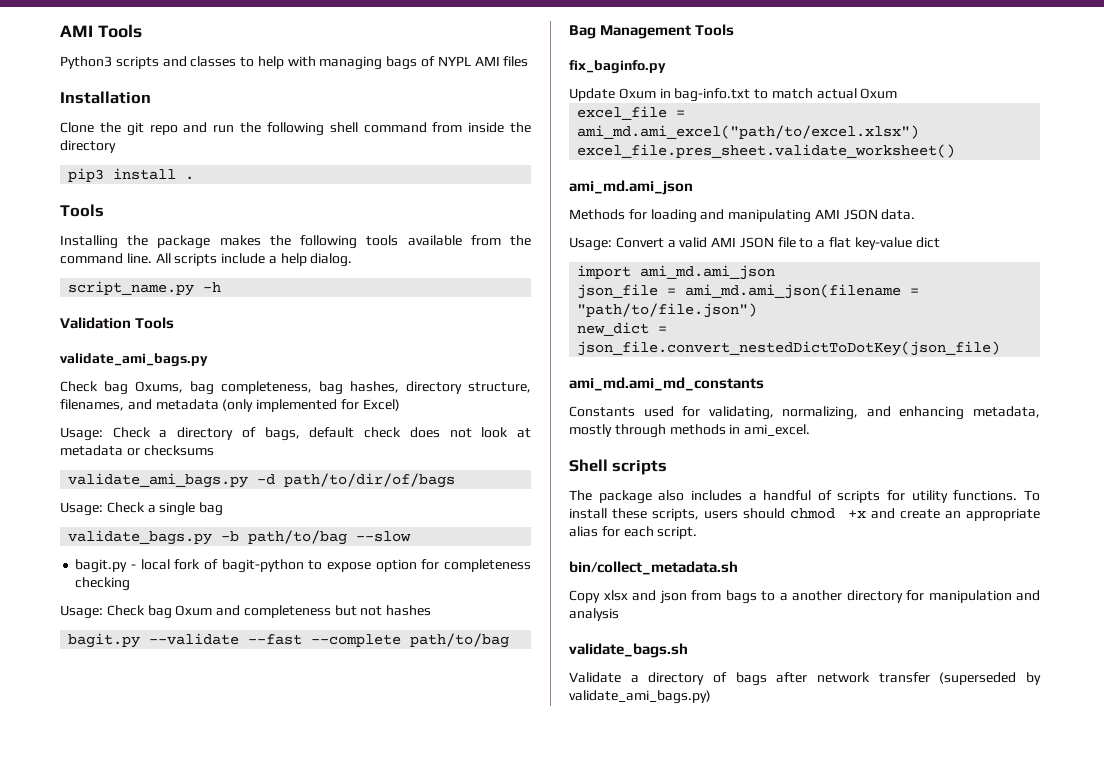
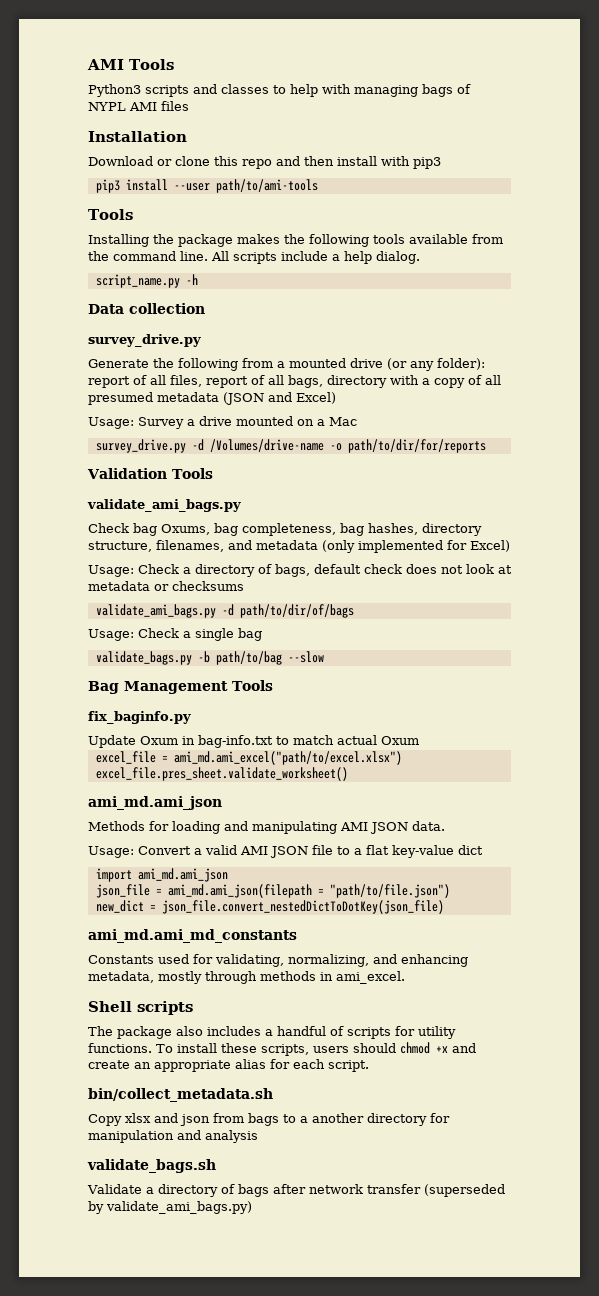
- Clone the git repo and run the following shell command from inside the directory
+ Download or clone this repo and then install with pip3
- pip3 install .
+ pip3 install --user path/to/ami-tools
+ Data collection
+ survey_drive.py
+ Generate the following from a mounted drive (or any folder): report of all files, report of all bags, directory with a copy of all presumed metadata (JSON and Excel)
+ Usage: Survey a drive mounted on a Mac
+ survey_drive.py -d /Volumes/drive-name -o path/to/dir/for/reports
- bagit.py - local fork of bagit-python to expose option for completeness checking
- Usage: Check bag Oxum and completeness but not hashes
- bagit.py --validate --fast --complete path/to/bag
- json_file = ami_md.ami_json(filename = "path/to/file.json")
+ json_file = ami_md.ami_json(filepath = "path/to/file.json")

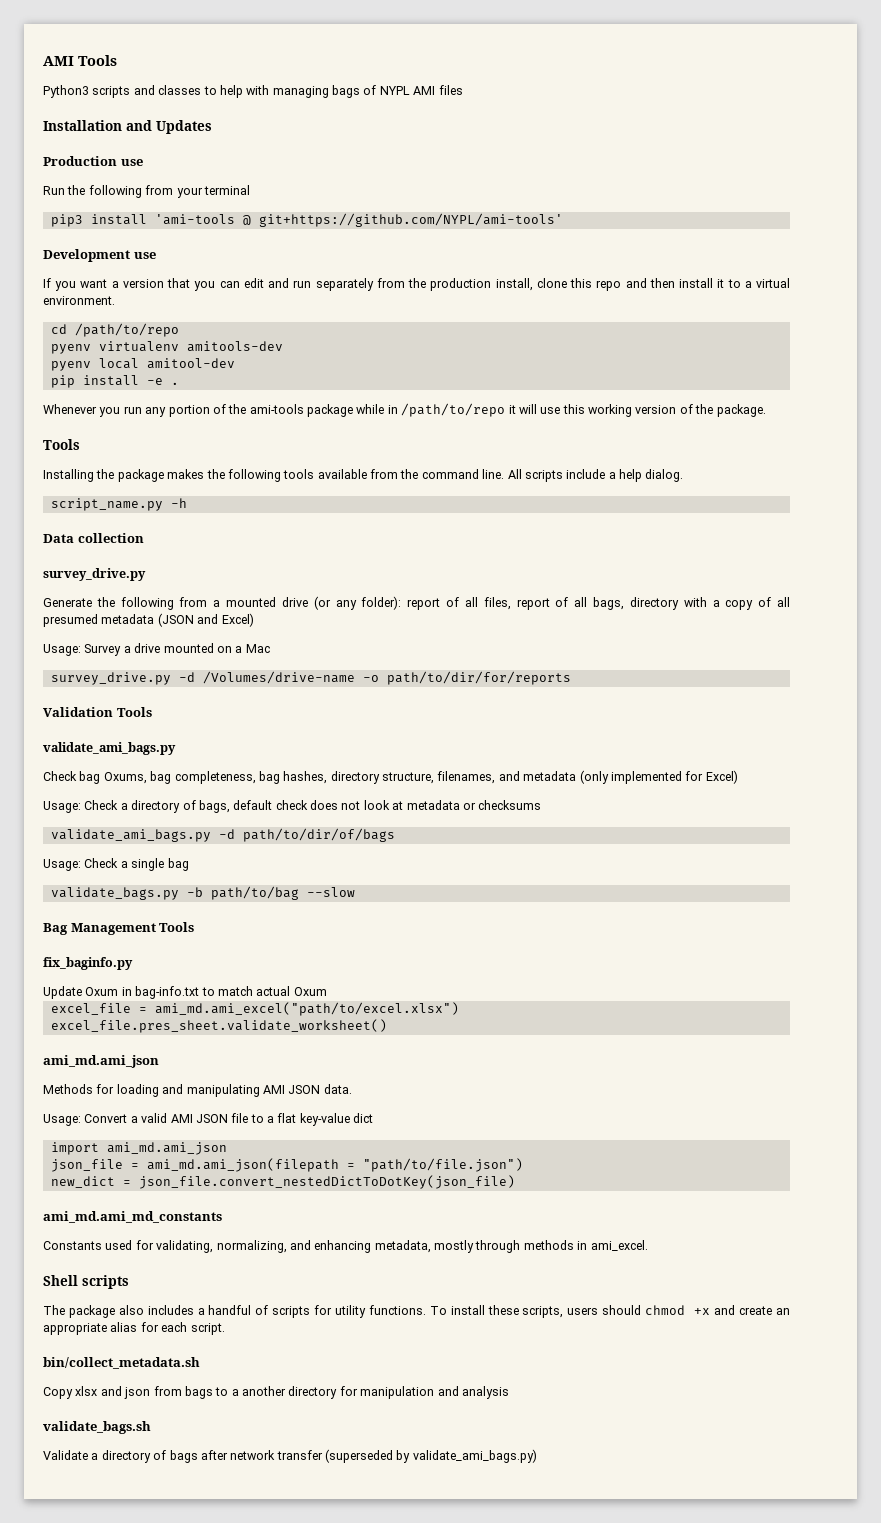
- Installation
- Download or clone this repo and then install with pip3
- pip3 install --user path/to/ami-tools
+ Installation and Updates
+ Production use
+ Run the following from your terminal
+ pip3 install 'ami-tools @ git+https://github.com/NYPL/ami-tools'
+ Development use
+ If you want a version that you can edit and run separately from the production install, clone this repo and then install it to a virtual environment.
+ cd /path/to/repo
+ pyenv virtualenv amitools-dev
+ pyenv local amitool-dev
+ pip install -e .
+ Whenever you run any portion of the ami-tools package while in /path/to/repo it will use this working version of the package.

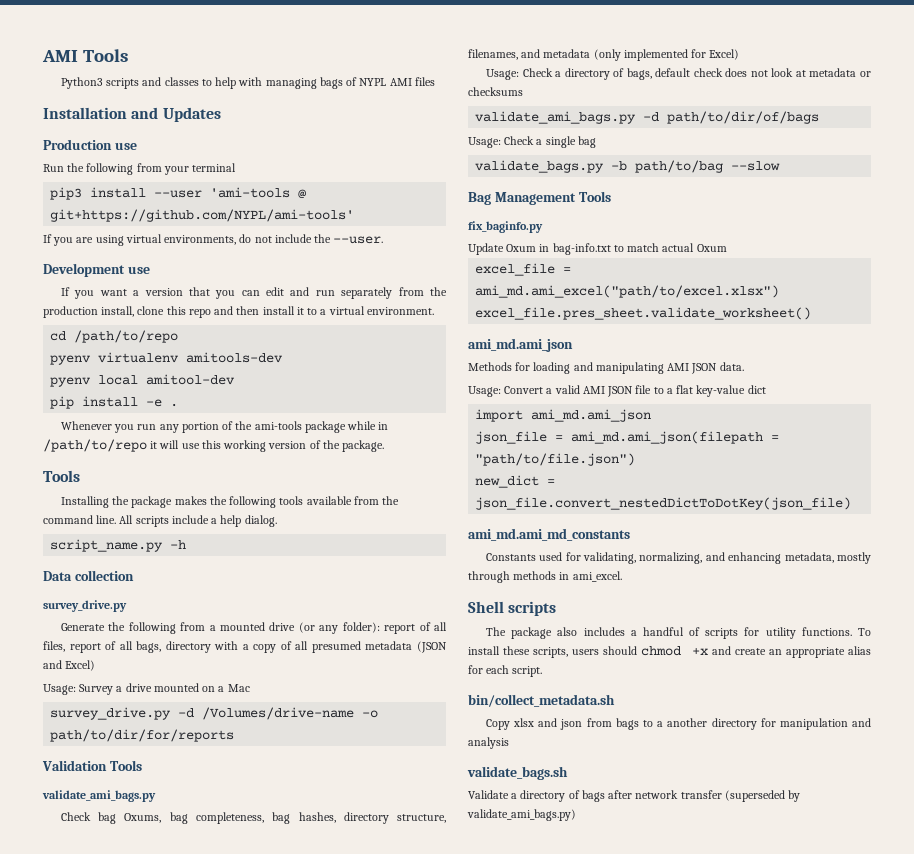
- pip3 install 'ami-tools @ git+https://github.com/NYPL/ami-tools'
+ pip3 install --user 'ami-tools @ git+https://github.com/NYPL/ami-tools'
+ If you are using virtual environments, do not include the --user.

